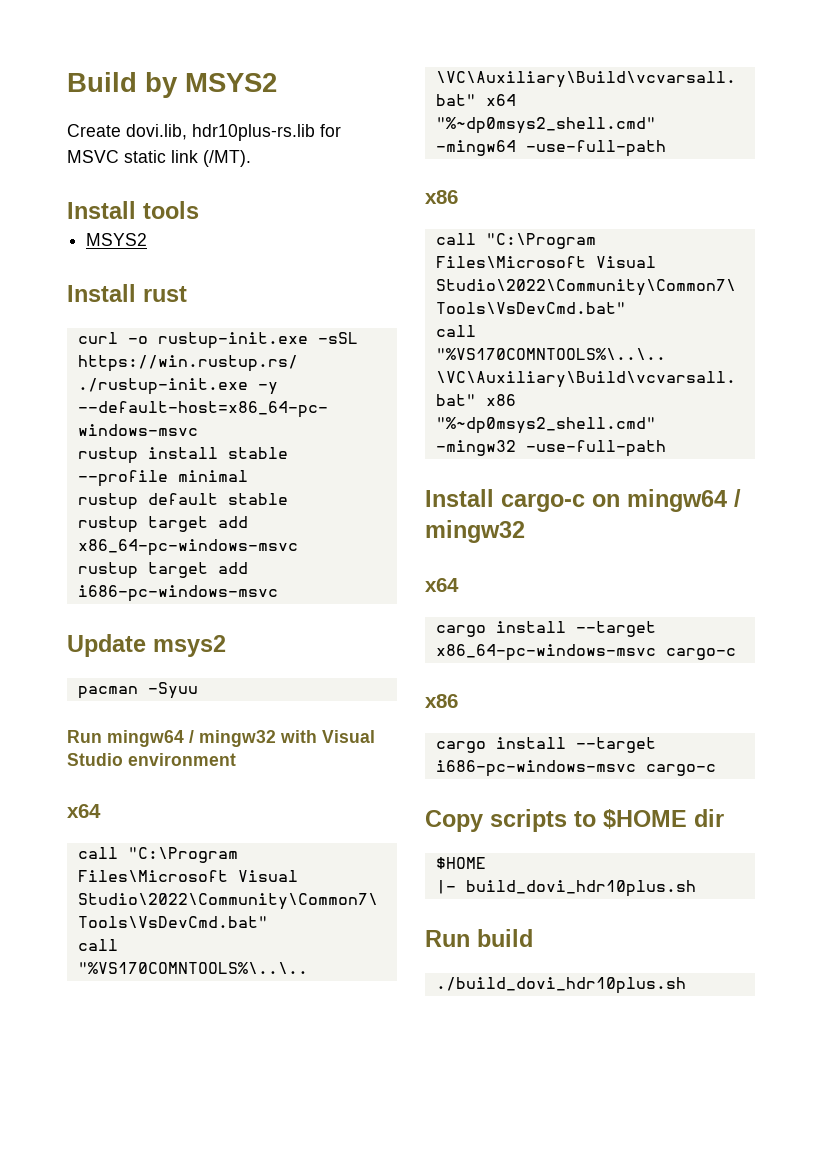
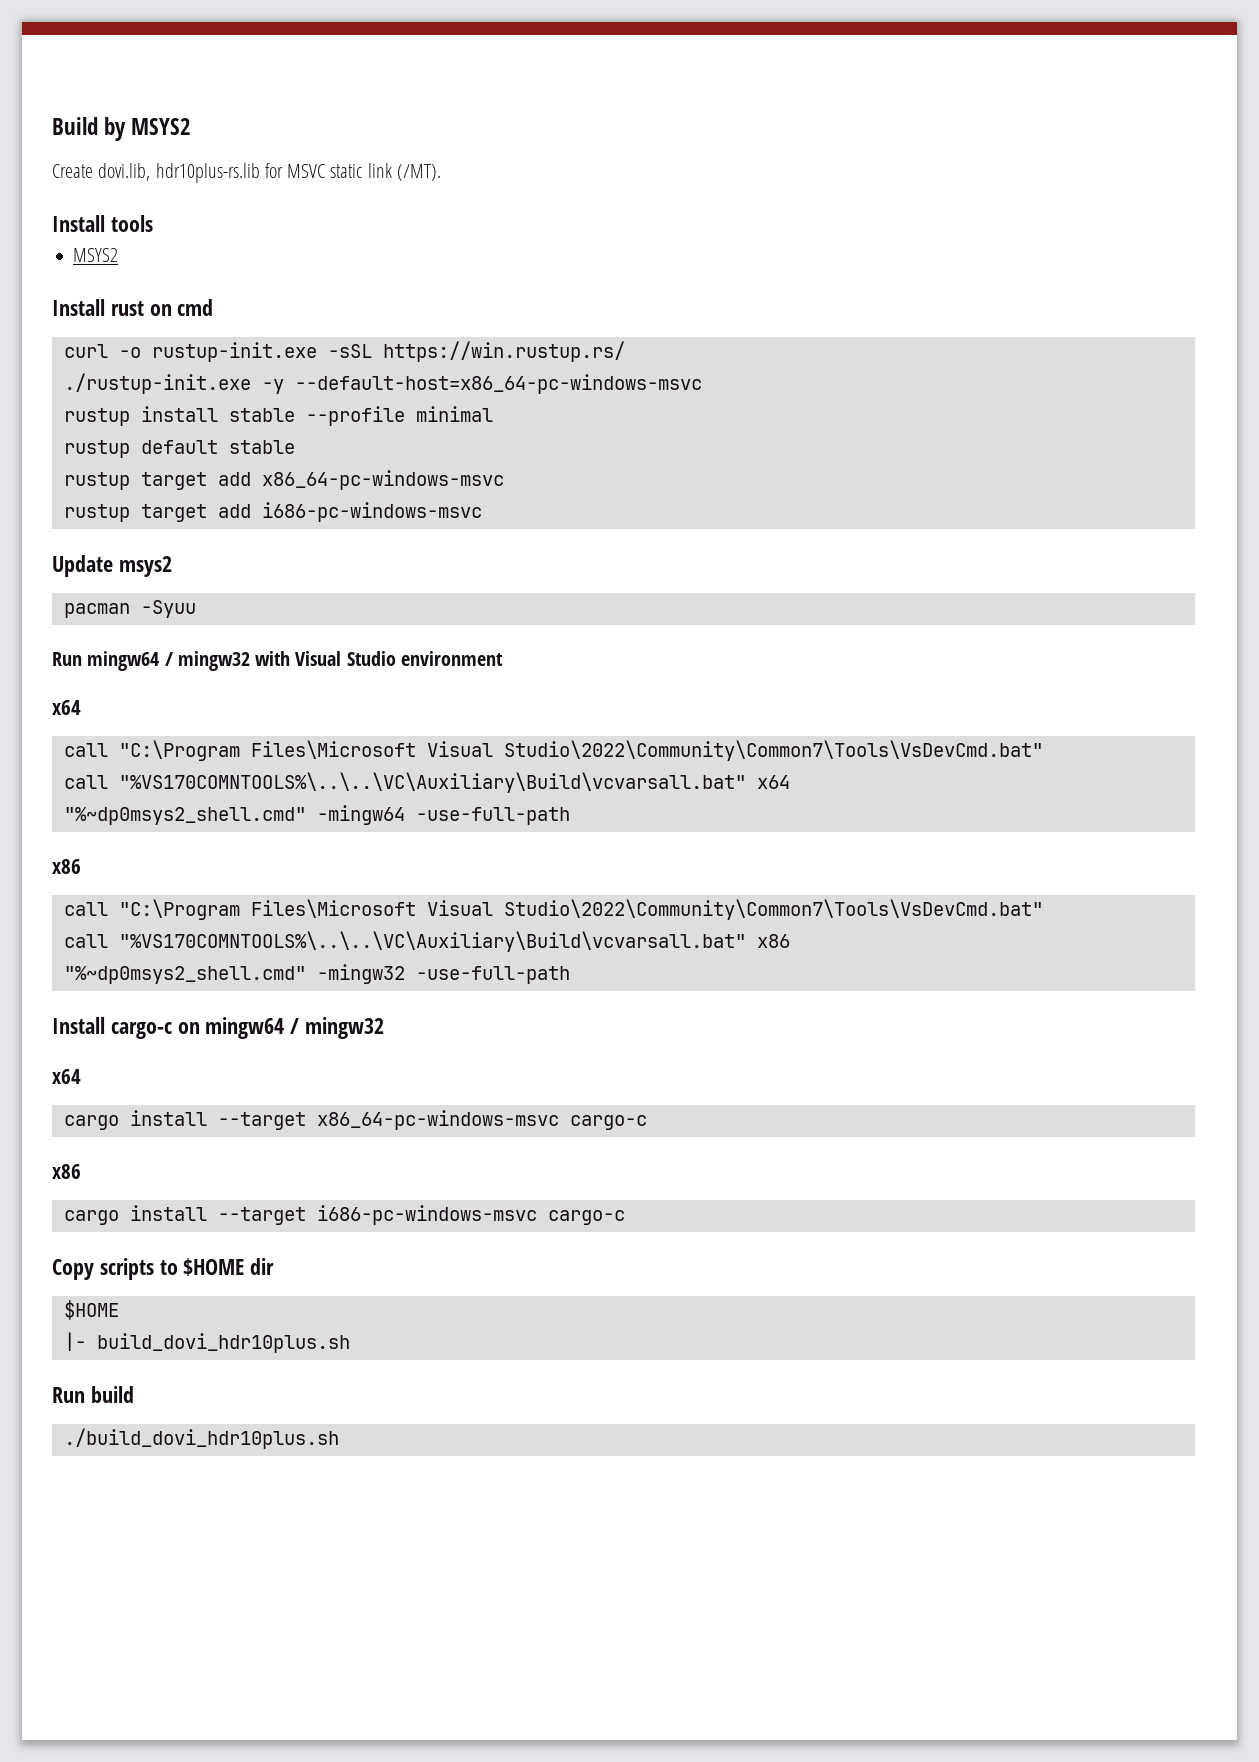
- Install rust
+ Install rust on cmd

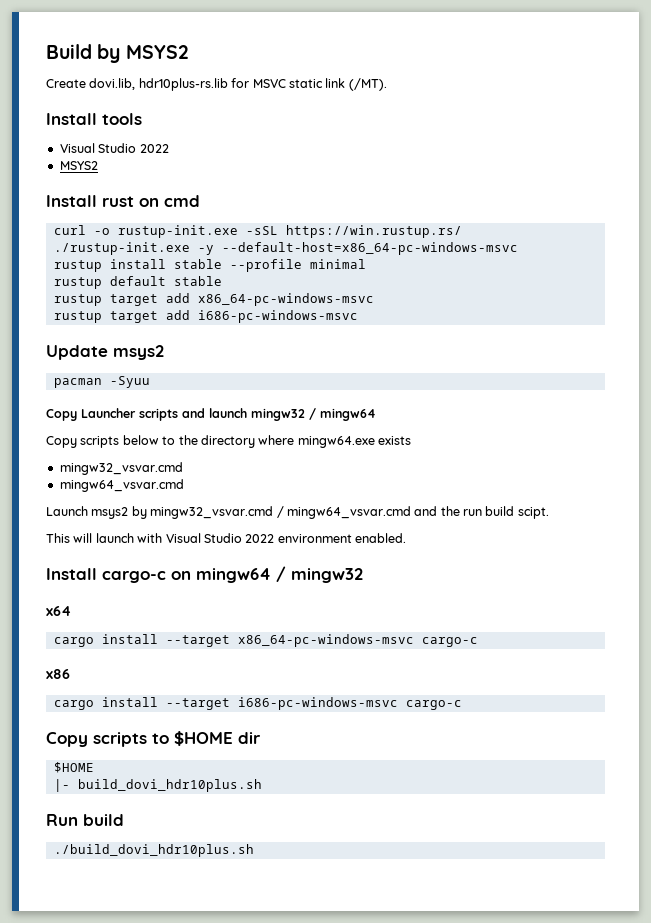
  Install tools
+ Visual Studio 2022
- Run mingw64 / mingw32 with Visual Studio environment
- x64
- call "C:\Program Files\Microsoft Visual Studio\2022\Community\Common7\Tools\VsDevCmd.bat"
- call "%VS170COMNTOOLS%\..\..\VC\Auxiliary\Build\vcvarsall.bat" x64
- "%~dp0msys2_shell.cmd" -mingw64 -use-full-path
- x86
- call "C:\Program Files\Microsoft Visual Studio\2022\Community\Common7\Tools\VsDevCmd.bat"
- call "%VS170COMNTOOLS%\..\..\VC\Auxiliary\Build\vcvarsall.bat" x86
- "%~dp0msys2_shell.cmd" -mingw32 -use-full-path
+ Copy Launcher scripts and launch mingw32 / mingw64
+ Copy scripts below to the directory where mingw64.exe exists
+ mingw32_vsvar.cmd
+ mingw64_vsvar.cmd
+ Launch msys2 by mingw32_vsvar.cmd / mingw64_vsvar.cmd and the run build scipt.
+ This will launch with Visual Studio 2022 environment enabled.

